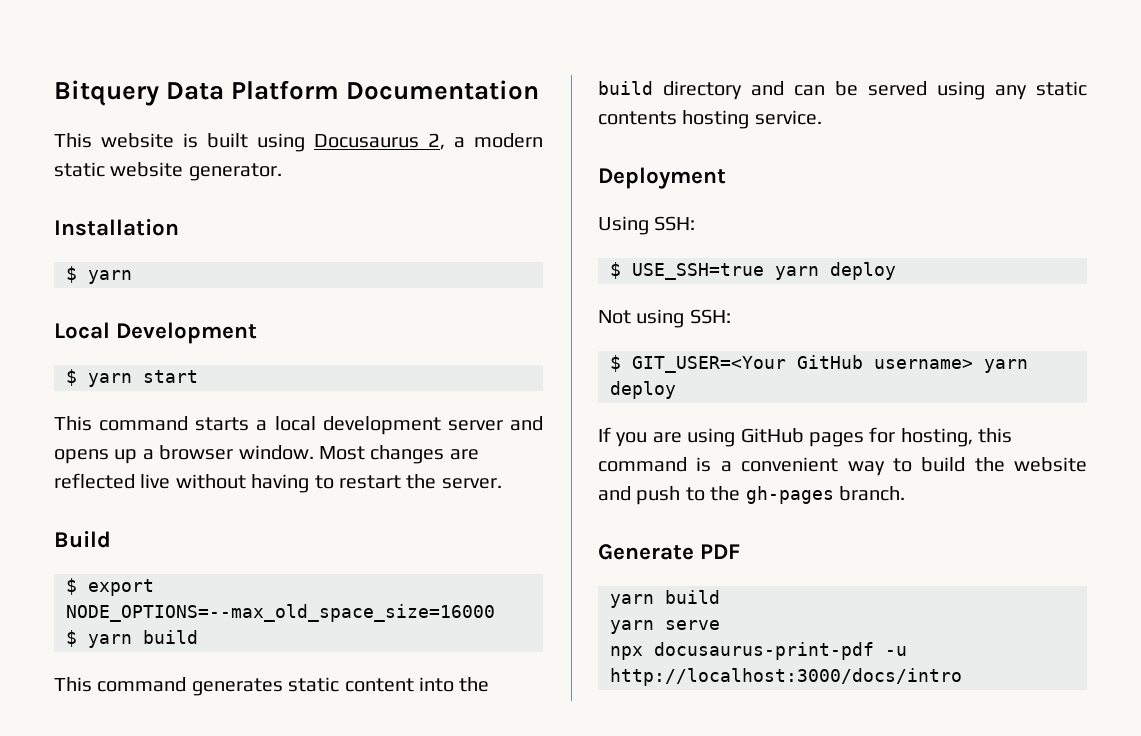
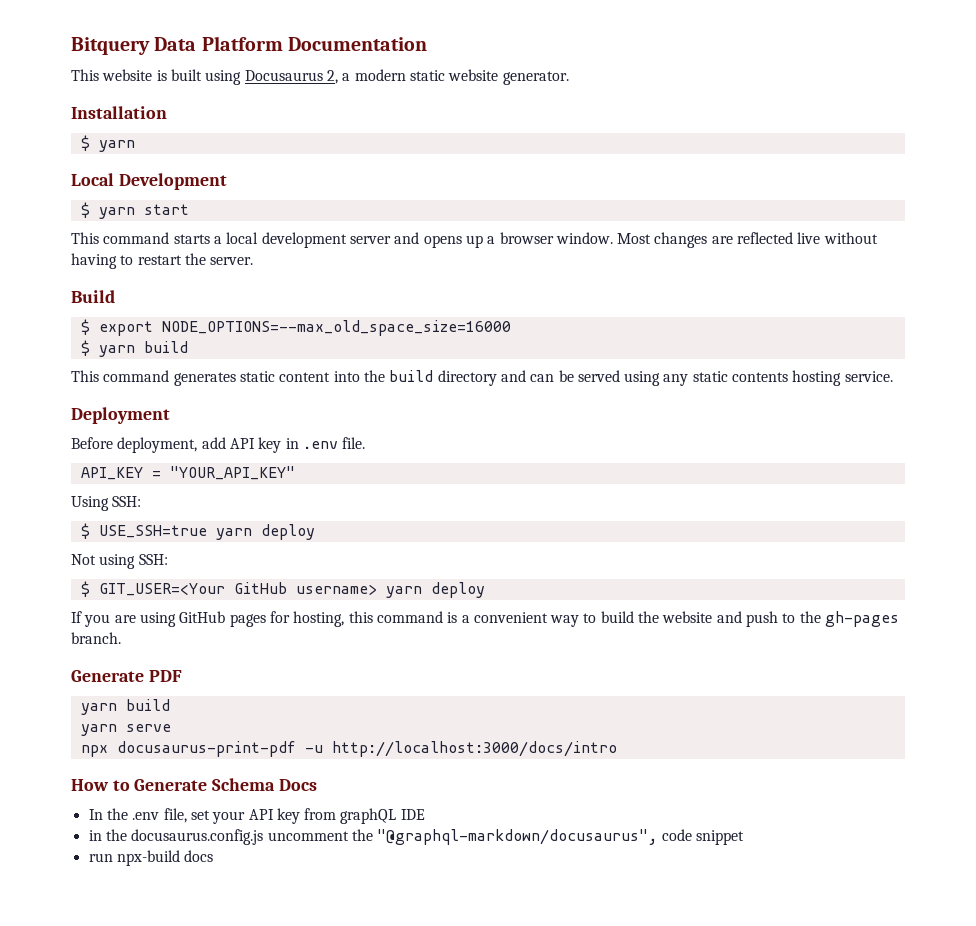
+ Before deployment, add API key in .env file.
+ API_KEY = "YOUR_API_KEY"
+ How to Generate Schema Docs
+ In the .env file, set your API key from graphQL IDE
+ in the docusaurus.config.js uncomment the "@graphql-markdown/docusaurus", code snippet
+ run npx-build docs

